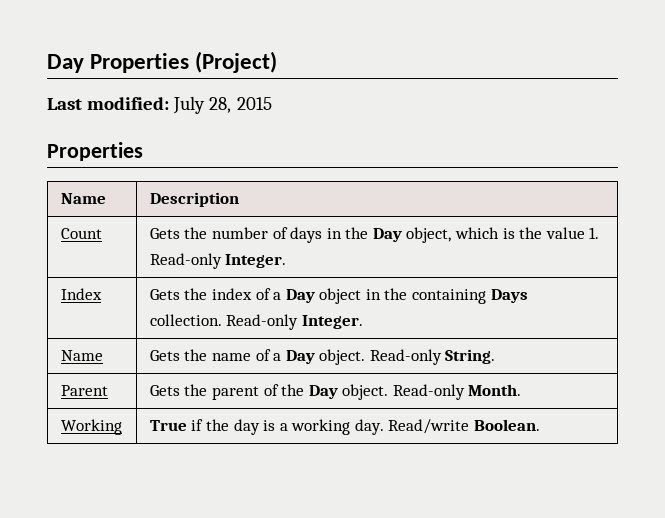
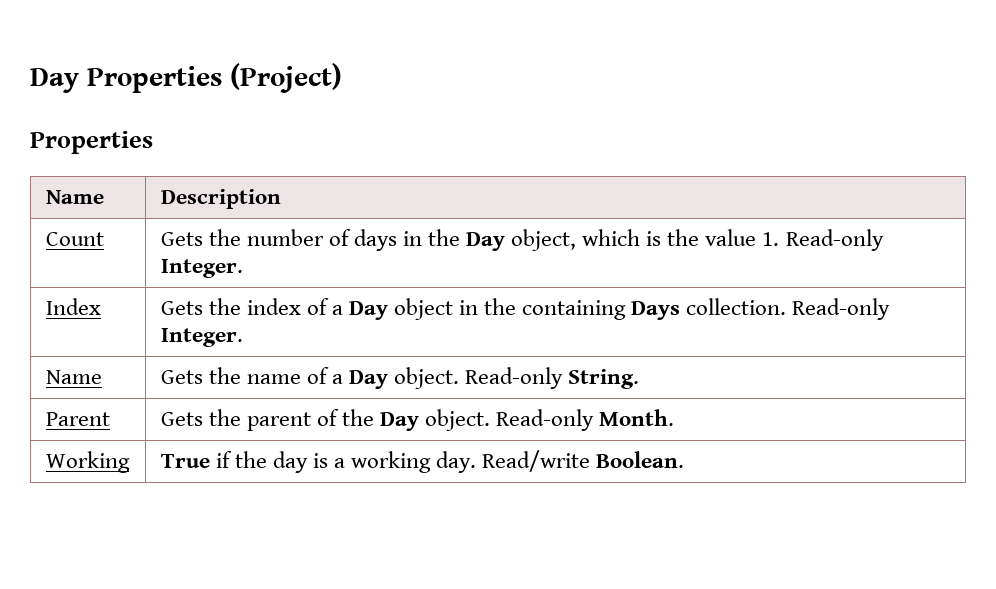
- Last modified: July 28, 2015

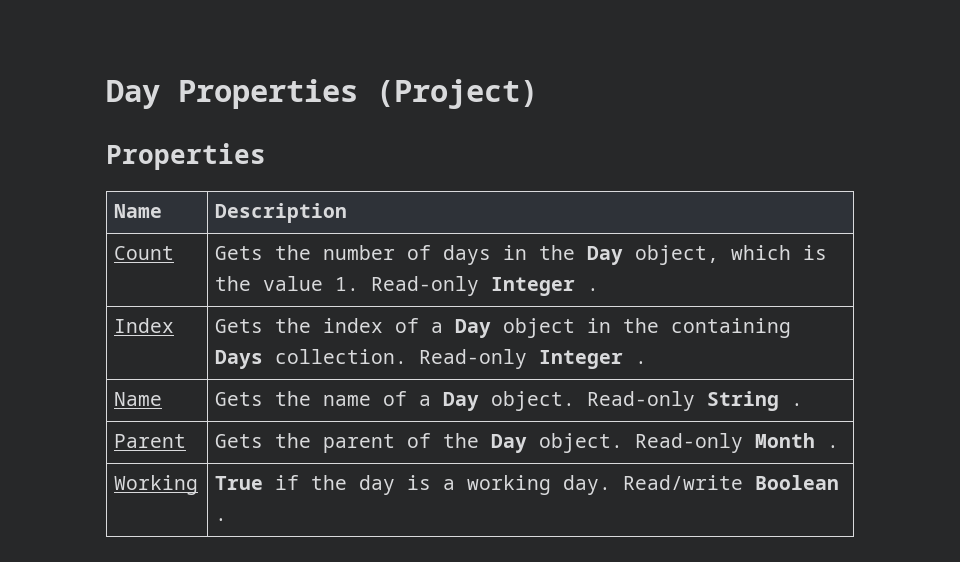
- Count | Gets the number of days in the Day object, which is the value 1. Read-only Integer.
+ Count | Gets the number of days in the Day object, which is the value 1. Read-only Integer .
- Index | Gets the index of a Day object in the containing Days collection. Read-only Integer.
+ Index | Gets the index of a Day object in the containing Days collection. Read-only Integer .
- Name | Gets the name of a Day object. Read-only String.
+ Name | Gets the name of a Day object. Read-only String .
- Parent | Gets the parent of the Day object. Read-only Month.
+ Parent | Gets the parent of the Day object. Read-only Month .
- Working | True if the day is a working day. Read/write Boolean.
+ Working | True if the day is a working day. Read/write Boolean .

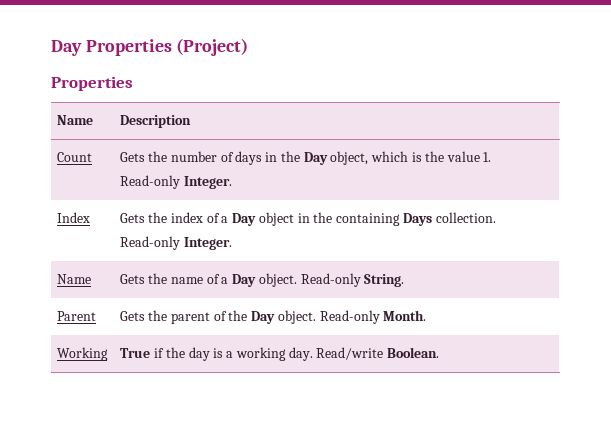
- Count | Gets the number of days in the Day object, which is the value 1. Read-only Integer .
+ Count | Gets the number of days in the Day object, which is the value 1. Read-only Integer.
- Index | Gets the index of a Day object in the containing Days collection. Read-only Integer .
+ Index | Gets the index of a Day object in the containing Days collection. Read-only Integer.
- Name | Gets the name of a Day object. Read-only String .
+ Name | Gets the name of a Day object. Read-only String.
- Parent | Gets the parent of the Day object. Read-only Month .
+ Parent | Gets the parent of the Day object. Read-only Month.
- Working | True if the day is a working day. Read/write Boolean .
+ Working | True if the day is a working day. Read/write Boolean.

